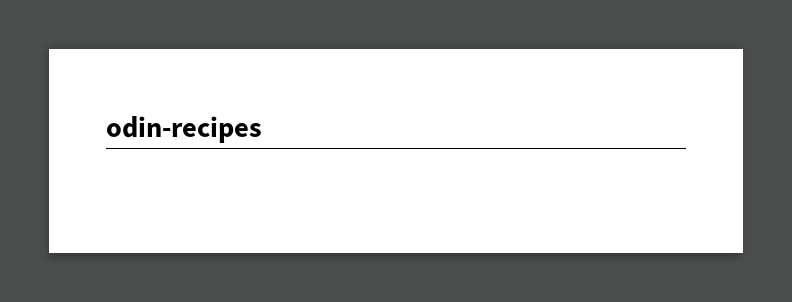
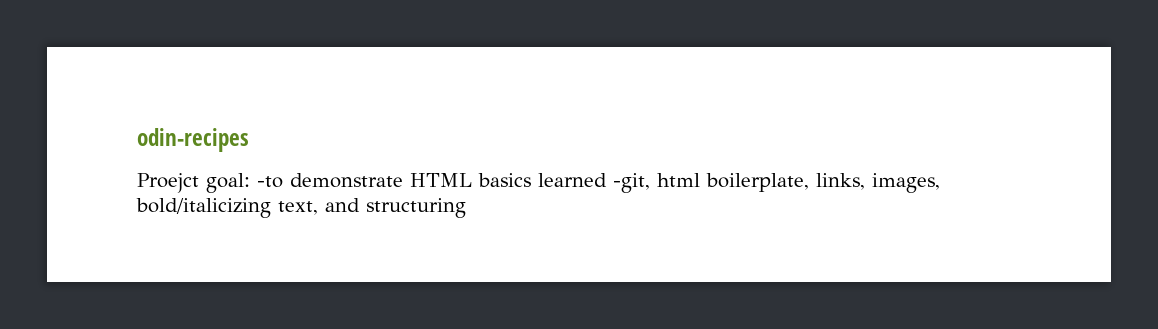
+ Proejct goal: -to demonstrate HTML basics learned -git, html boilerplate, links, images, bold/italicizing text, and structuring

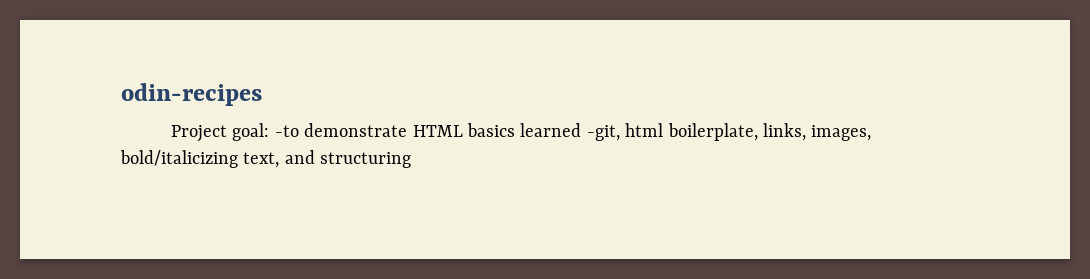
- Proejct goal: -to demonstrate HTML basics learned -git, html boilerplate, links, images, bold/italicizing text, and structuring
+ Project goal: -to demonstrate HTML basics learned -git, html boilerplate, links, images, bold/italicizing text, and structuring

